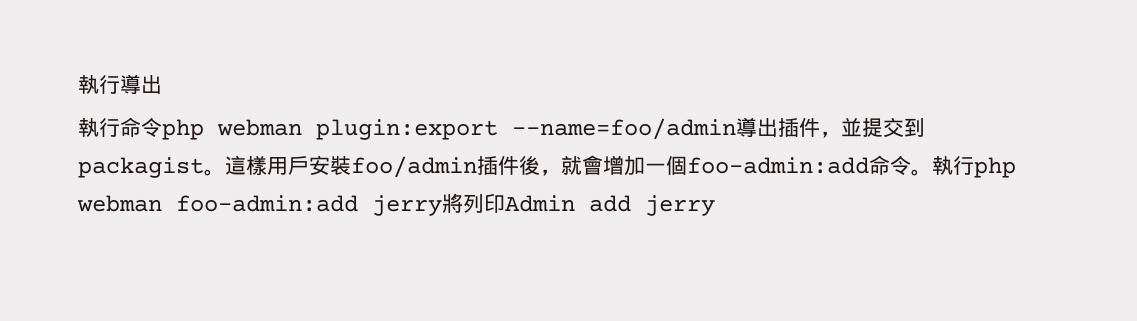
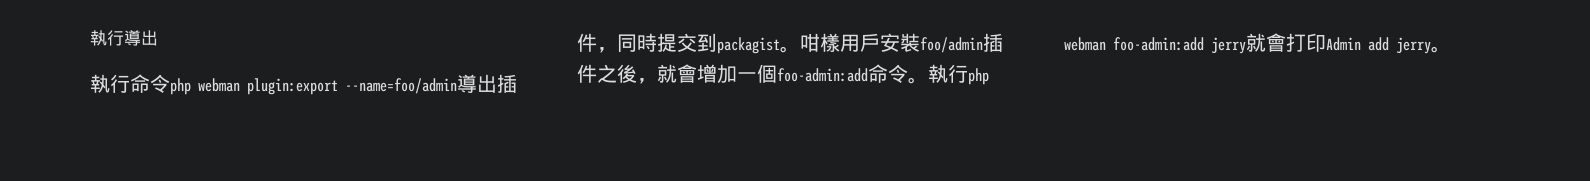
- 執行命令php webman plugin:export --name=foo/admin導出插件，並提交到packagist。
+ 執行命令php webman plugin:export --name=foo/admin導出插件，同時提交到packagist。
- 這樣用戶安裝foo/admin插件後，就會增加一個foo-admin:add命令。
+ 咁樣用戶安裝foo/admin插件之後，就會增加一個foo-admin:add命令。
- 執行php webman foo-admin:add jerry將列印Admin add jerry
+ 執行php webman foo-admin:add jerry就會打印Admin add jerry。

